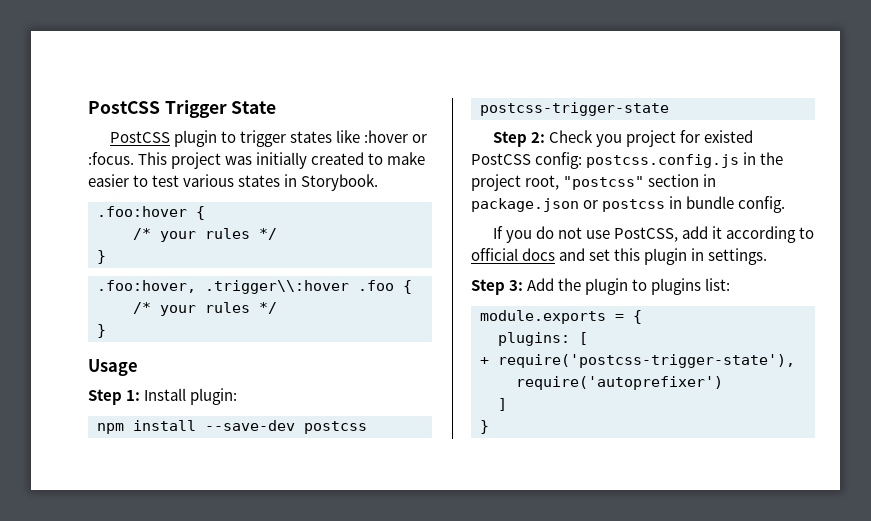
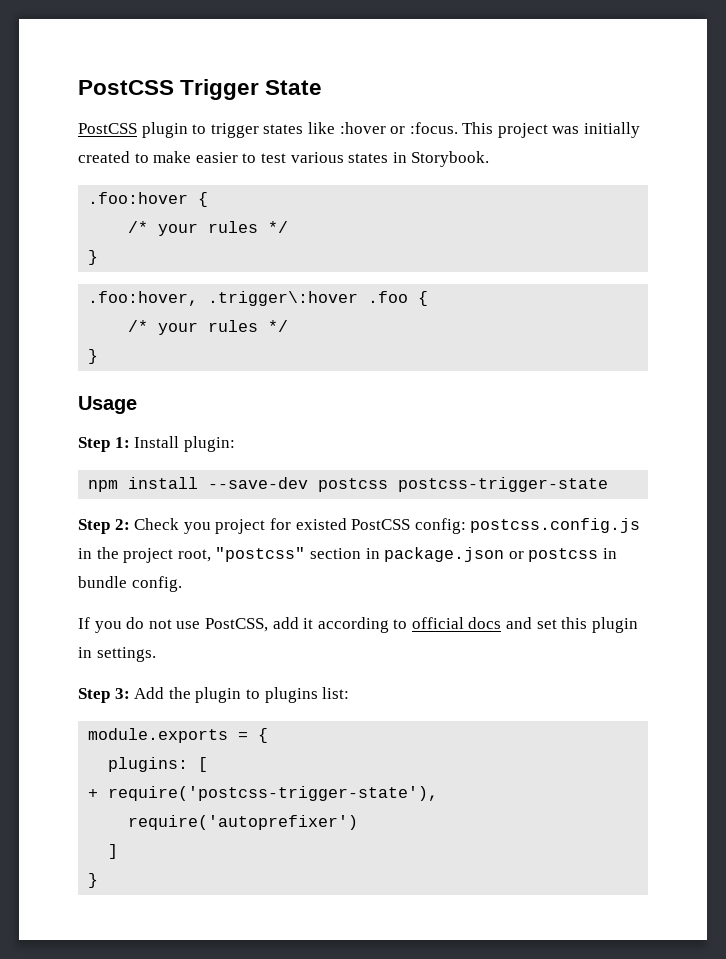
- .foo:hover, .trigger\\:hover .foo {
+ .foo:hover, .trigger\:hover .foo {

